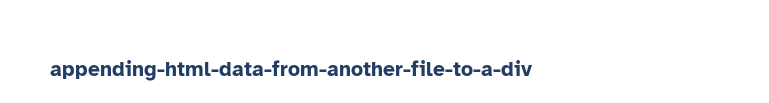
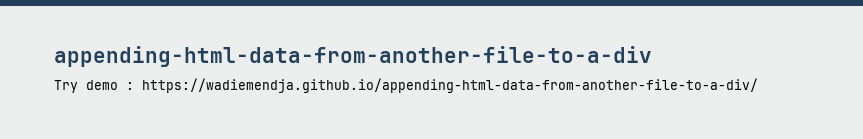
+ Try demo : https://wadiemendja.github.io/appending-html-data-from-another-file-to-a-div/

